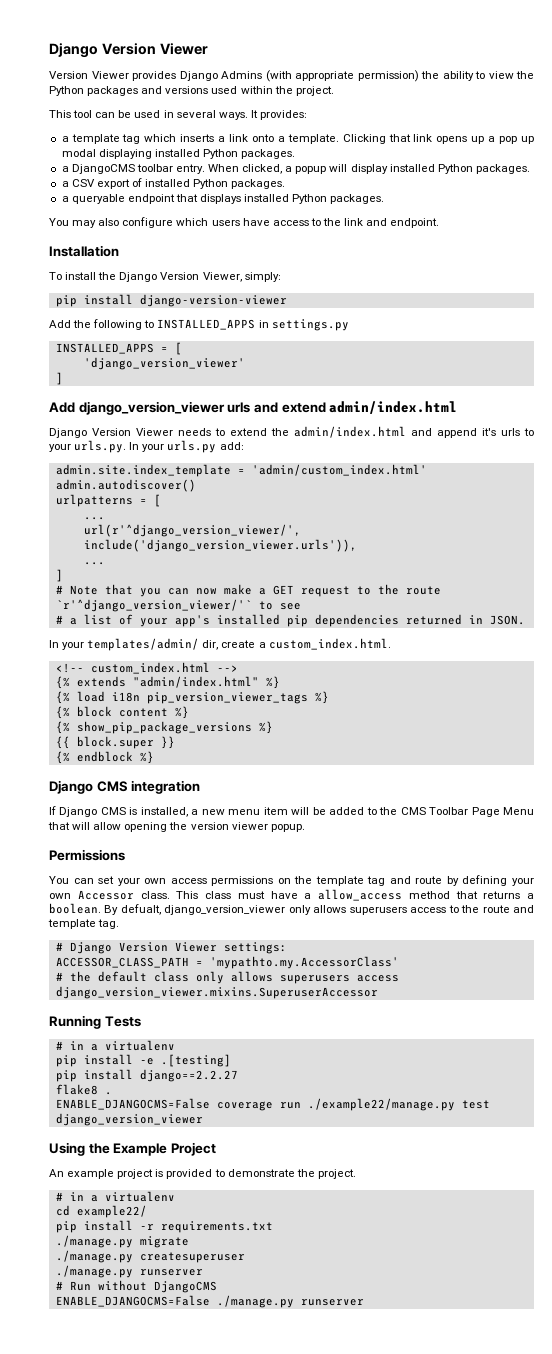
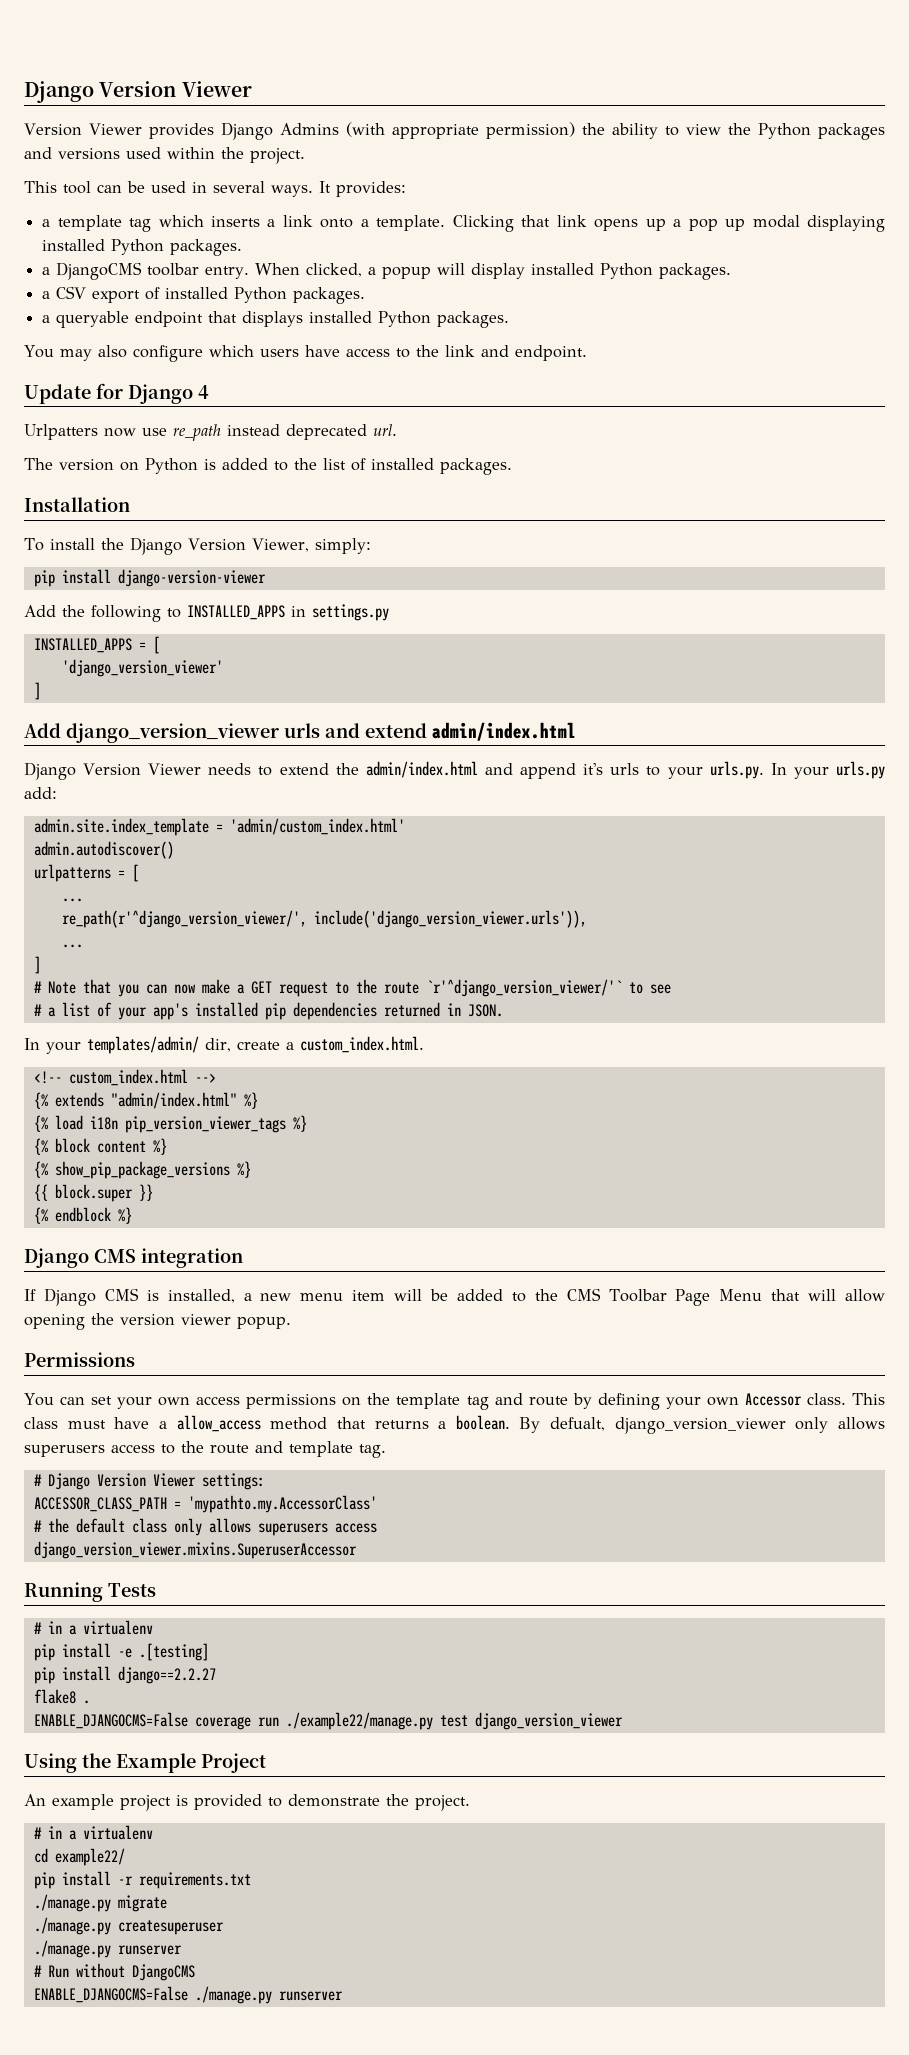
+ Update for Django 4
+ Urlpatters now use re_path instead deprecated url.
+ The version on Python is added to the list of installed packages.
- url(r'^django_version_viewer/', include('django_version_viewer.urls')),
+ re_path(r'^django_version_viewer/', include('django_version_viewer.urls')),

